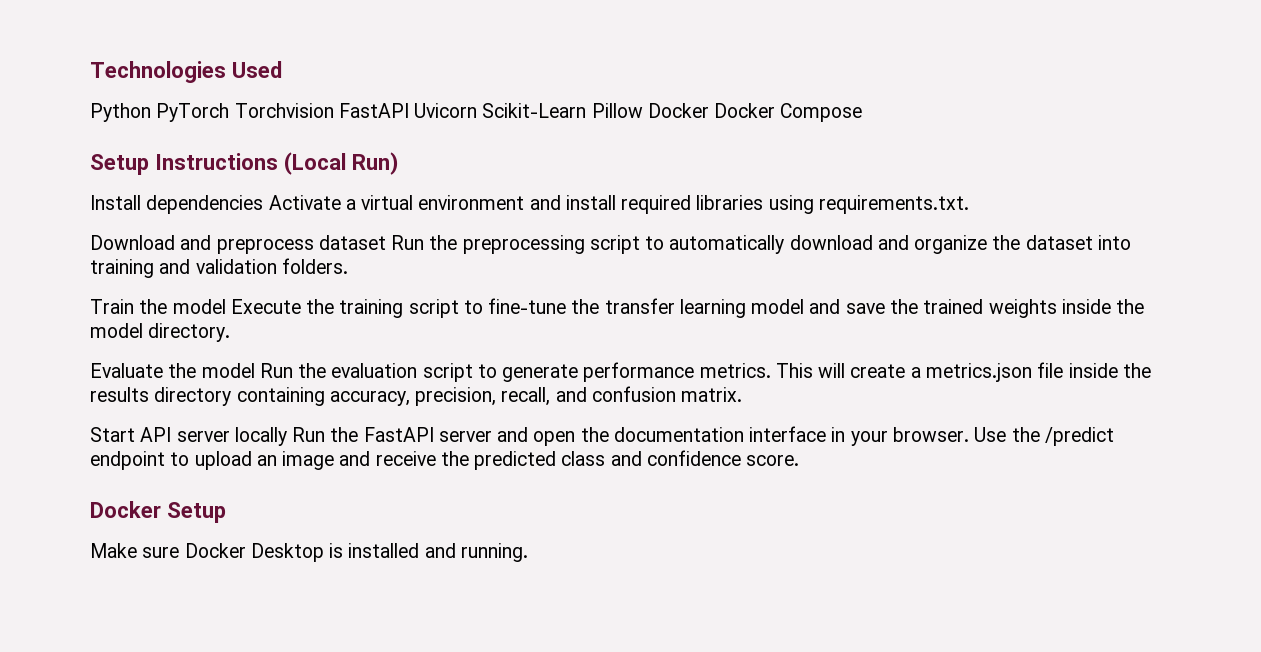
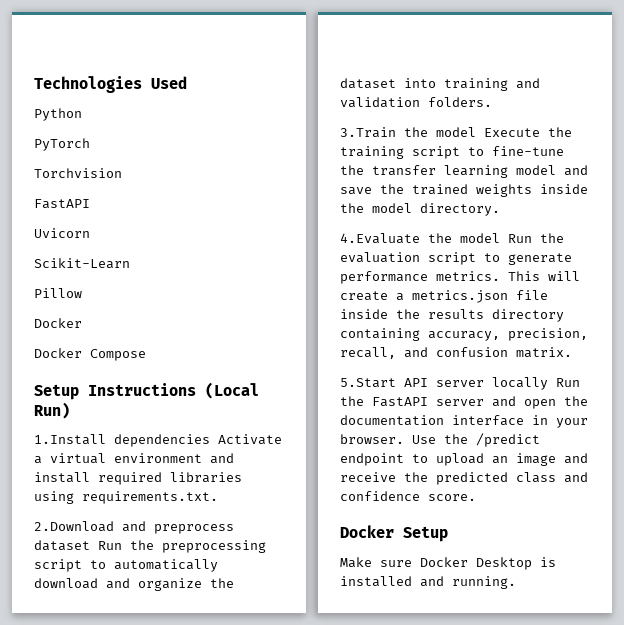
- Python PyTorch Torchvision FastAPI Uvicorn Scikit-Learn Pillow Docker Docker Compose
+ Python
+ PyTorch
+ Torchvision
+ FastAPI
+ Uvicorn
+ Scikit-Learn
+ Pillow
+ Docker
+ Docker Compose
- Install dependencies Activate a virtual environment and install required libraries using requirements.txt.
+ 1.Install dependencies Activate a virtual environment and install required libraries using requirements.txt.
- Download and preprocess dataset Run the preprocessing script to automatically download and organize the dataset into training and validation folders.
+ 2.Download and preprocess dataset Run the preprocessing script to automatically download and organize the dataset into training and validation folders.
- Train the model Execute the training script to fine-tune the transfer learning model and save the trained weights inside the model directory.
+ 3.Train the model Execute the training script to fine-tune the transfer learning model and save the trained weights inside the model directory.
- Evaluate the model Run the evaluation script to generate performance metrics.
+ 4.Evaluate the model Run the evaluation script to generate performance metrics.
- Start API server locally Run the FastAPI server and open the documentation interface in your browser.
+ 5.Start API server locally Run the FastAPI server and open the documentation interface in your browser.

